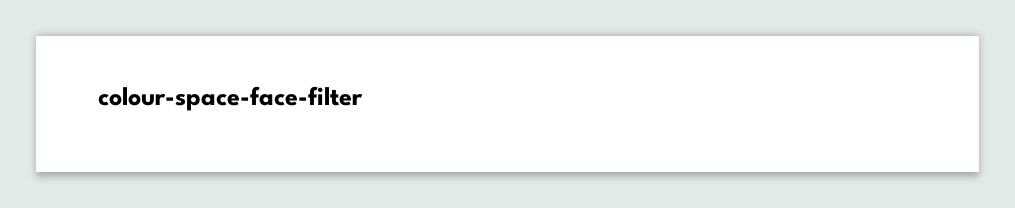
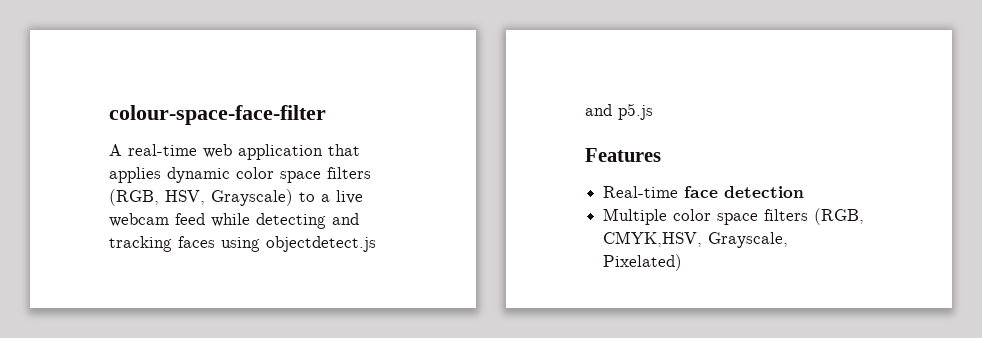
+ A real-time web application that applies dynamic color space filters (RGB, HSV, Grayscale) to a live webcam feed while detecting and tracking faces using objectdetect.js and p5.js
+ Features
+ Real-time face detection
+ Multiple color space filters (RGB, CMYK,HSV, Grayscale, Pixelated)

